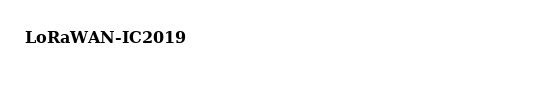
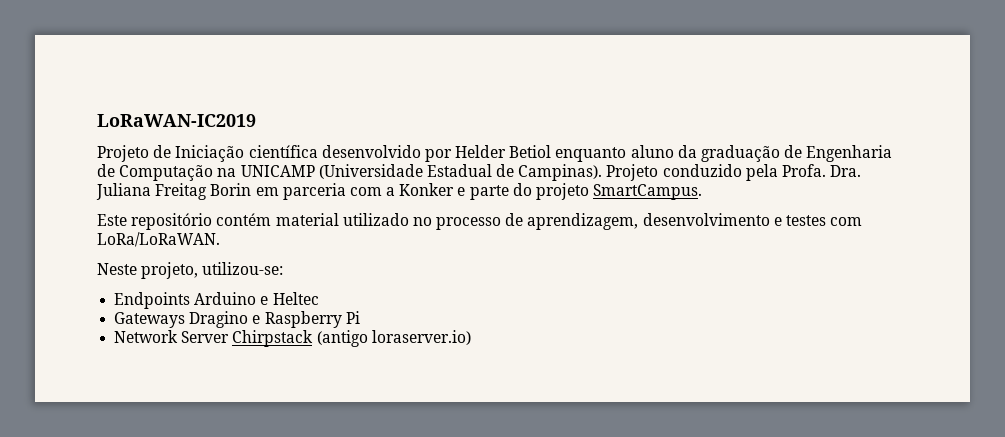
+ Projeto de Iniciação científica desenvolvido por Helder Betiol enquanto aluno da graduação de Engenharia de Computação na UNICAMP (Universidade Estadual de Campinas). Projeto conduzido pela Profa. Dra. Juliana Freitag Borin em parceria com a Konker e parte do projeto SmartCampus.
+ Este repositório contém material utilizado no processo de aprendizagem, desenvolvimento e testes com LoRa/LoRaWAN.
+ Neste projeto, utilizou-se:
+ Endpoints Arduino e Heltec
+ Gateways Dragino e Raspberry Pi
+ Network Server Chirpstack (antigo loraserver.io)

